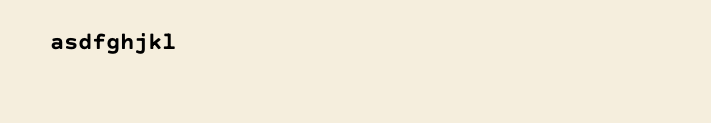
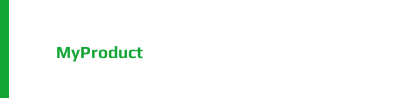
- asdfghjkl
+ MyProduct

